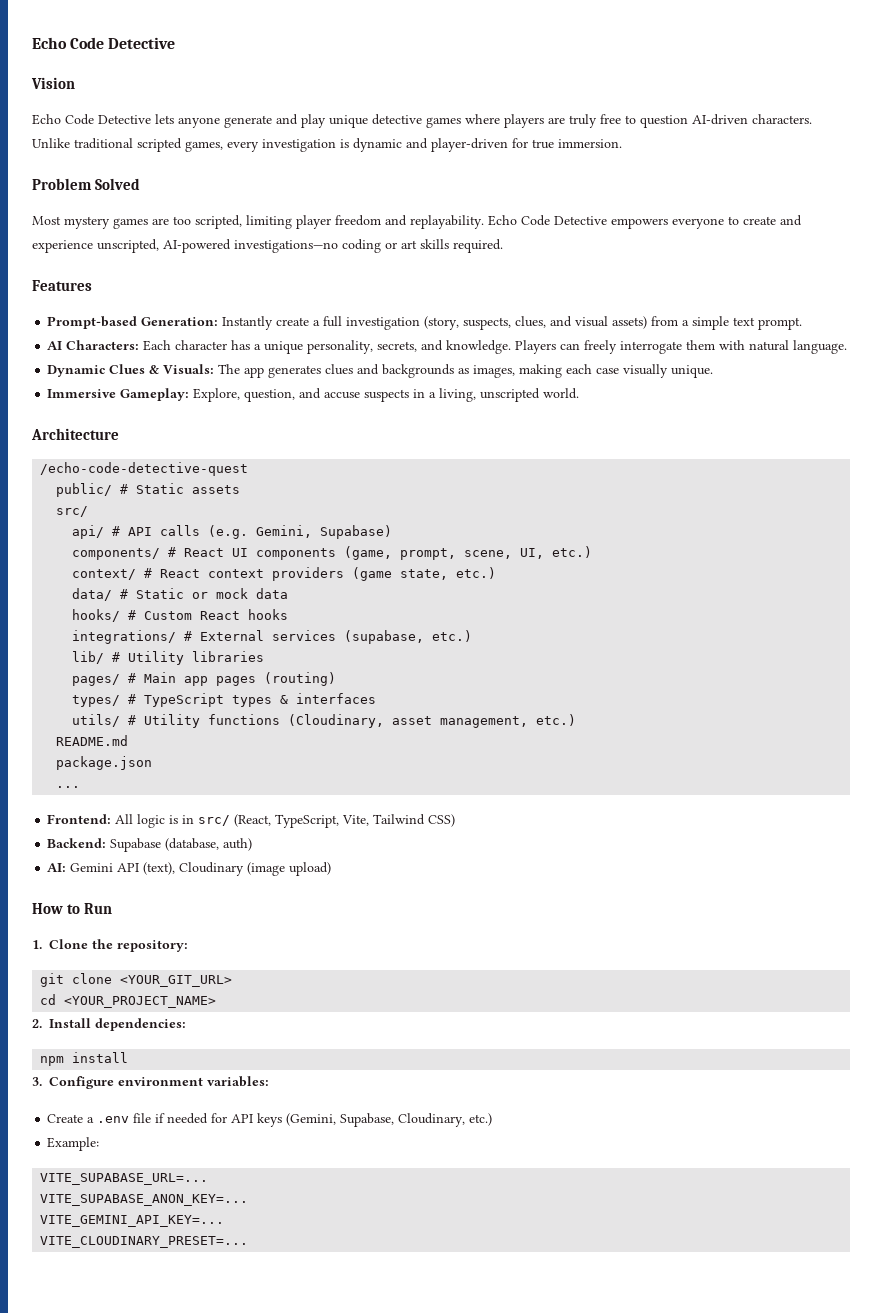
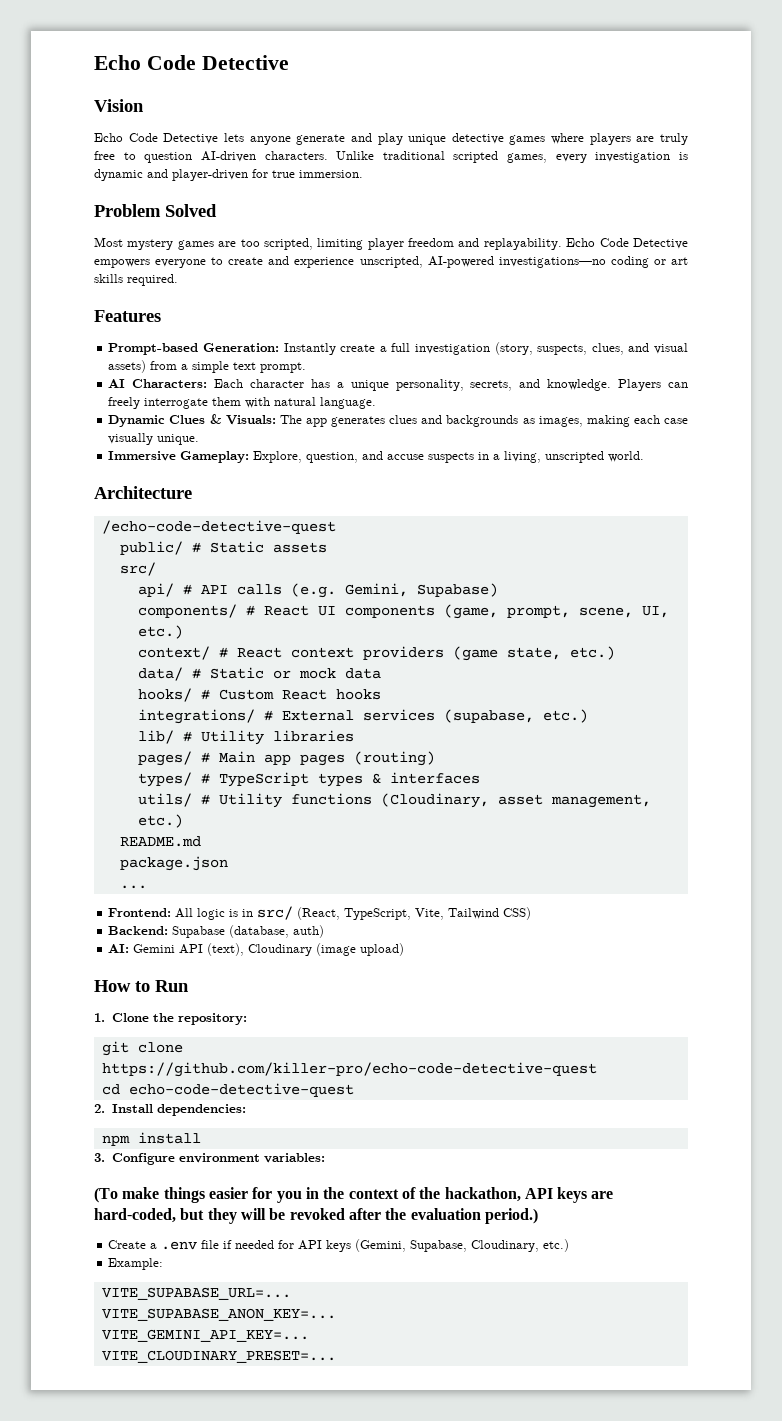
- git clone <YOUR_GIT_URL>
+ git clone https://github.com/killer-pro/echo-code-detective-quest
- cd <YOUR_PROJECT_NAME>
+ cd echo-code-detective-quest
+ (To make things easier for you in the context of the hackathon, API keys are hard-coded, but they will be revoked after the evaluation period.)

